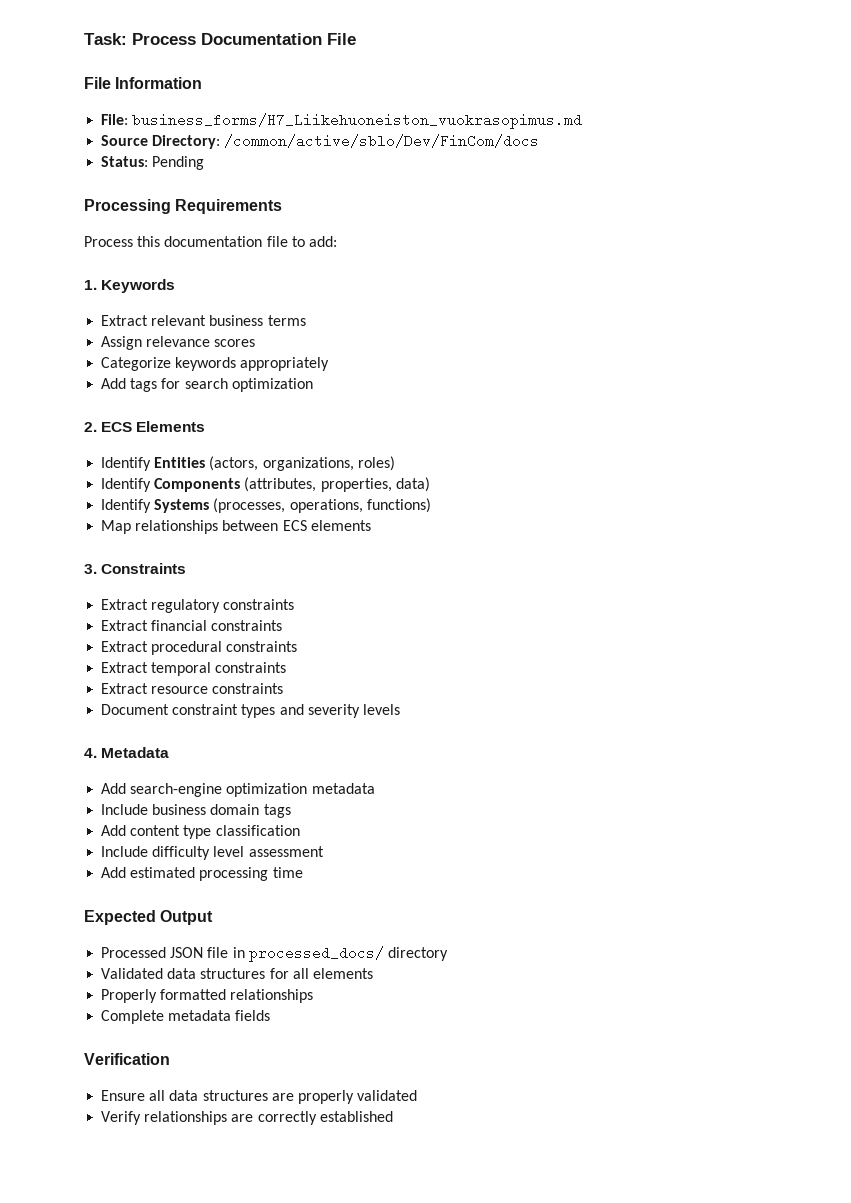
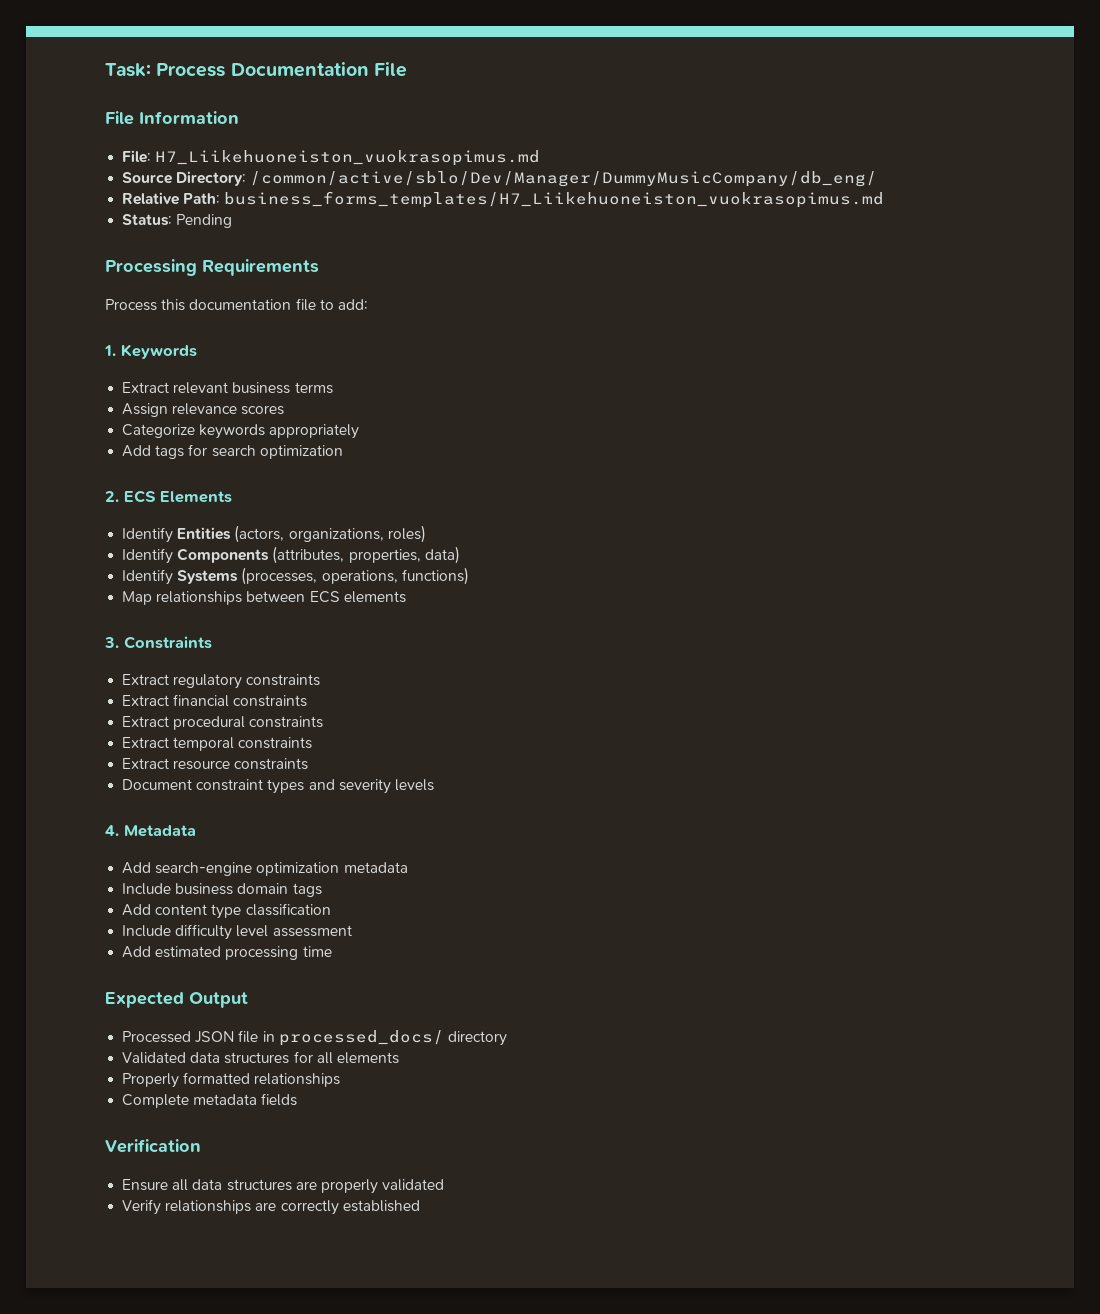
- File: business_forms/H7_Liikehuoneiston_vuokrasopimus.md
+ File: H7_Liikehuoneiston_vuokrasopimus.md
- Source Directory: /common/active/sblo/Dev/FinCom/docs
+ Source Directory: /common/active/sblo/Dev/Manager/DummyMusicCompany/db_eng/
+ Relative Path: business_forms_templates/H7_Liikehuoneiston_vuokrasopimus.md

